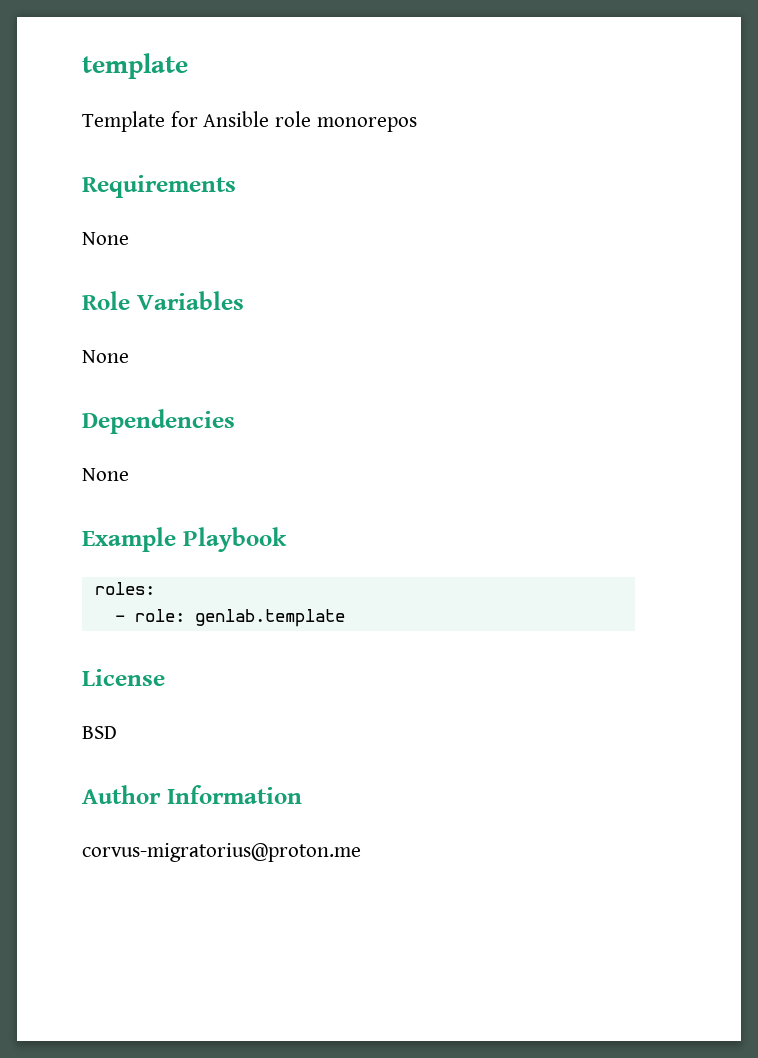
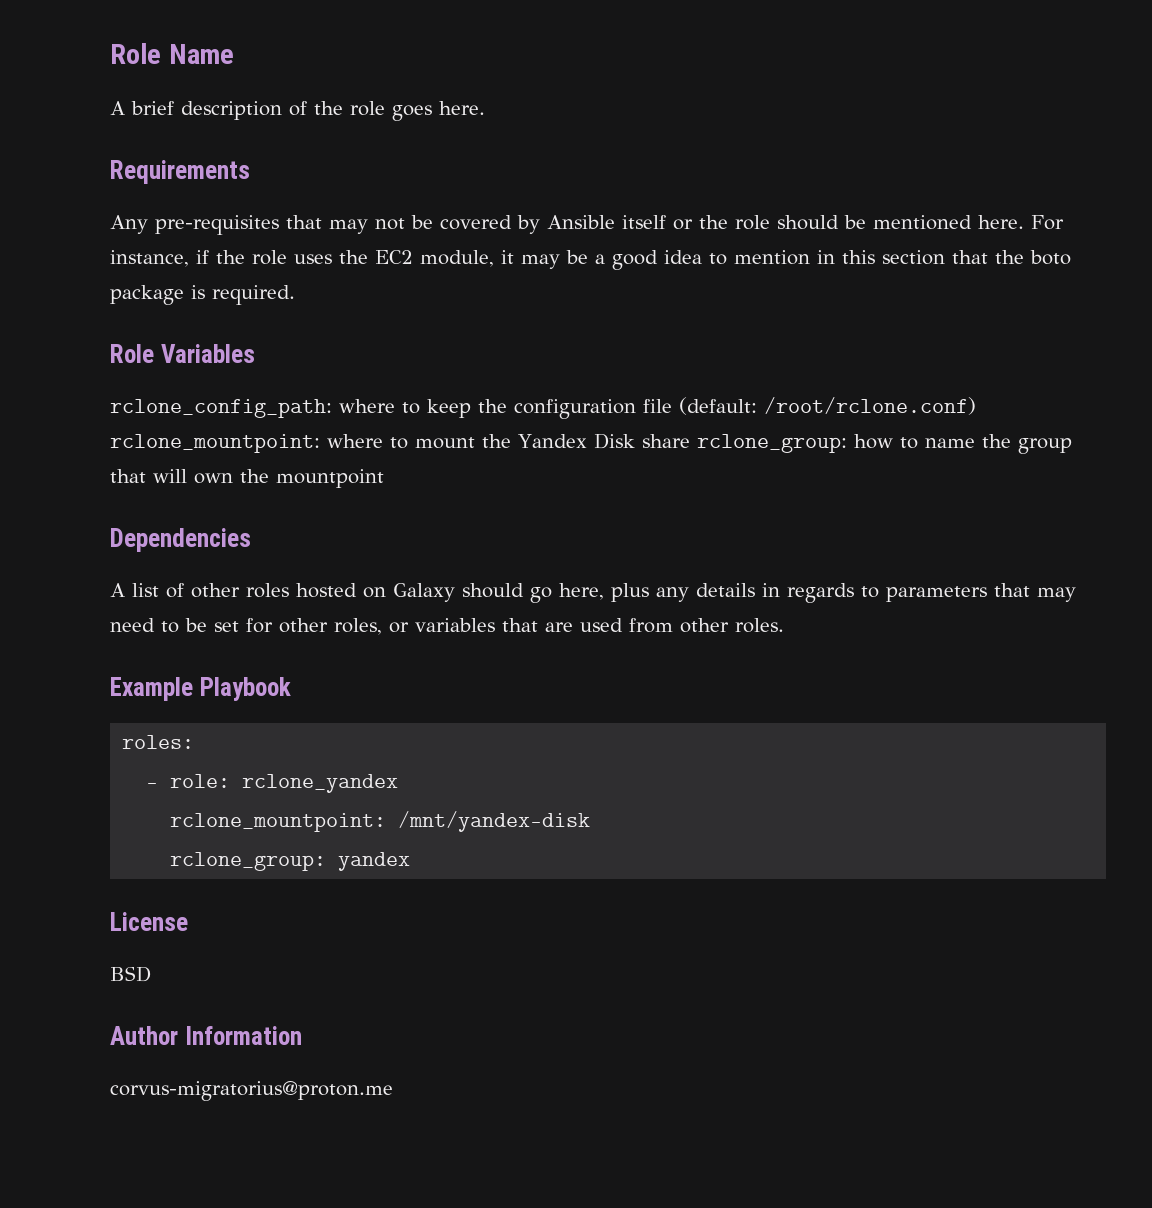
- template
- Template for Ansible role monorepos
+ Role Name
+ A brief description of the role goes here.
  Requirements
- None
+ Any pre-requisites that may not be covered by Ansible itself or the role should be mentioned here. For instance, if the role uses the EC2 module, it may be a good idea to mention in this section that the boto package is required.
  Role Variables
- None
+ rclone_config_path: where to keep the configuration file (default: /root/rclone.conf) rclone_mountpoint: where to mount the Yandex Disk share rclone_group: how to name the group that will own the mountpoint
  Dependencies
- None
+ A list of other roles hosted on Galaxy should go here, plus any details in regards to parameters that may need to be set for other roles, or variables that are used from other roles.
- - role: genlab.template
+ - role: rclone_yandex
+ rclone_mountpoint: /mnt/yandex-disk
+ rclone_group: yandex

